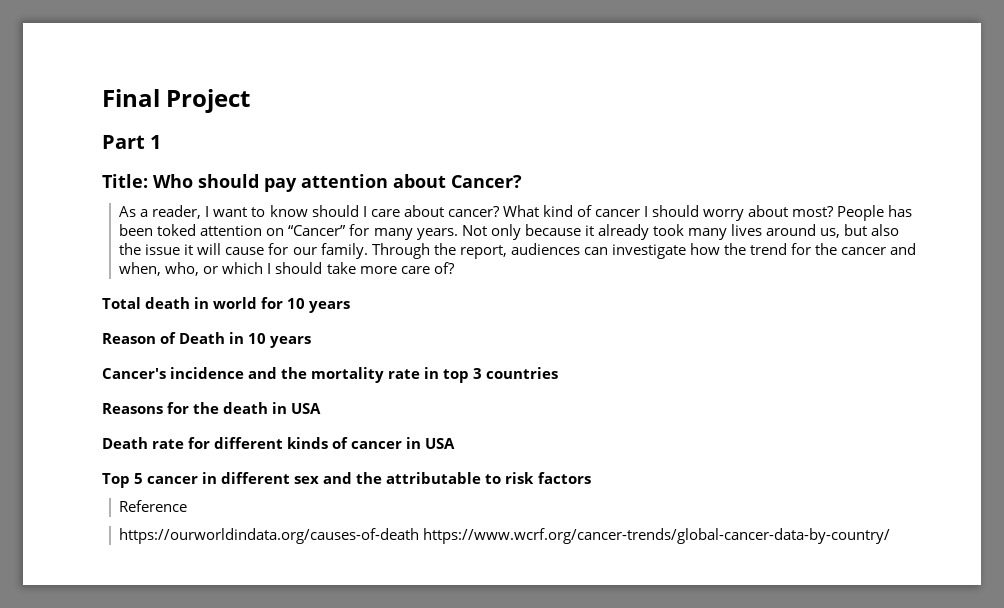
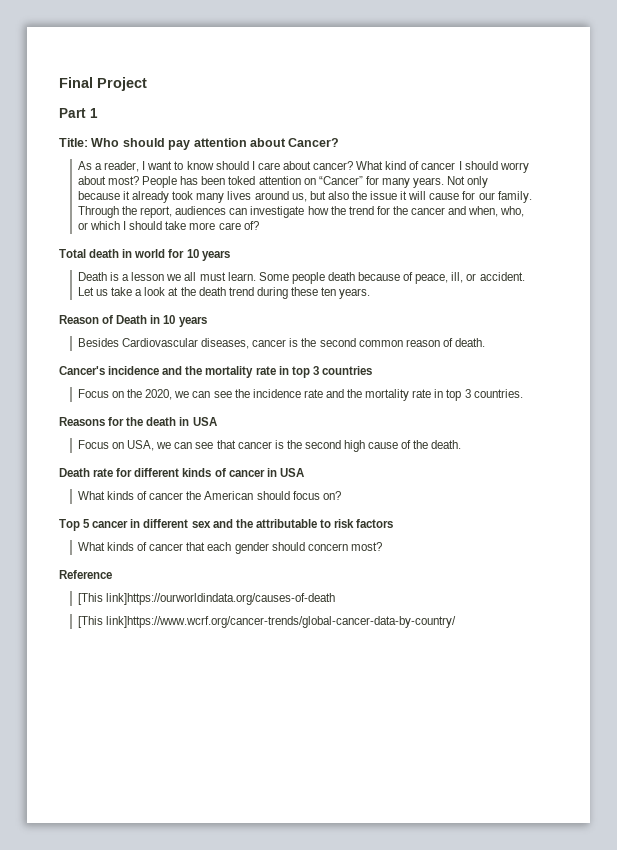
+ Death is a lesson we all must learn. Some people death because of peace, ill, or accident. Let us take a look at the death trend during these ten years.
+ Besides Cardiovascular diseases, cancer is the second common reason of death.
+ Focus on the 2020, we can see the incidence rate and the mortality rate in top 3 countries.
+ Focus on USA, we can see that cancer is the second high cause of the death.
+ What kinds of cancer the American should focus on?
+ What kinds of cancer that each gender should concern most?
  Reference
- https://ourworldindata.org/causes-of-death https://www.wcrf.org/cancer-trends/global-cancer-data-by-country/
+ [This link]https://ourworldindata.org/causes-of-death
+ [This link]https://www.wcrf.org/cancer-trends/global-cancer-data-by-country/

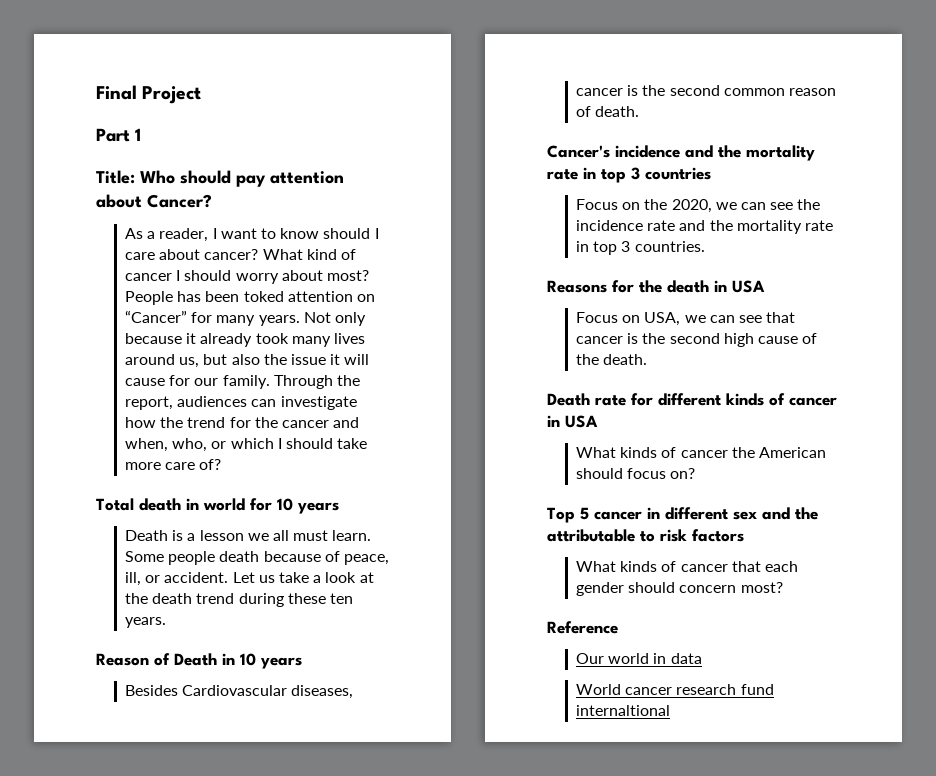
- [This link]https://ourworldindata.org/causes-of-death
- [This link]https://www.wcrf.org/cancer-trends/global-cancer-data-by-country/
+ Our world in data
+ World cancer research fund internaltional

